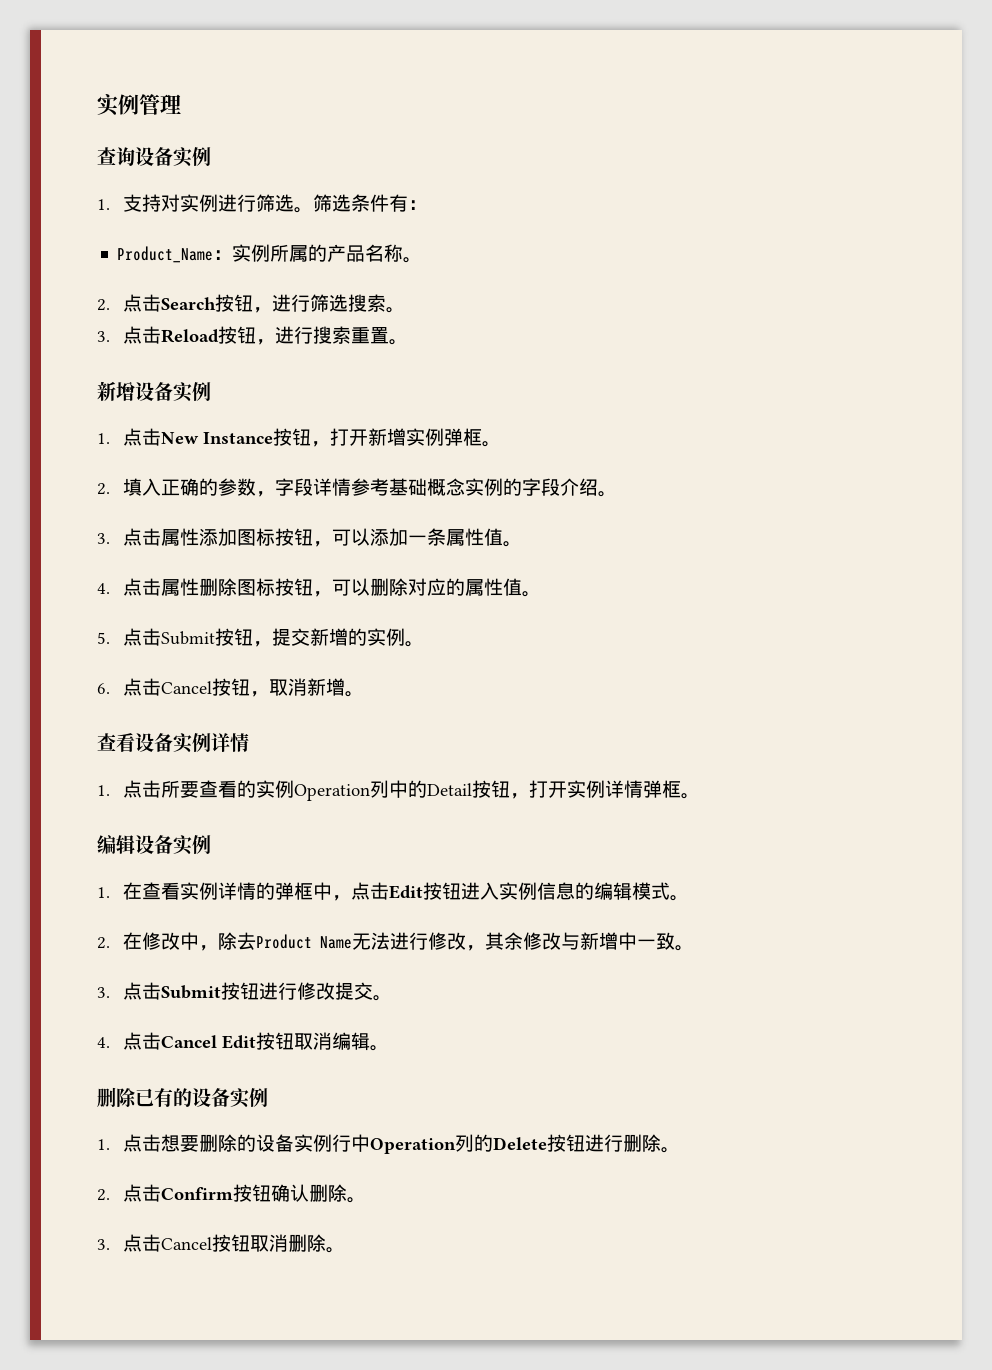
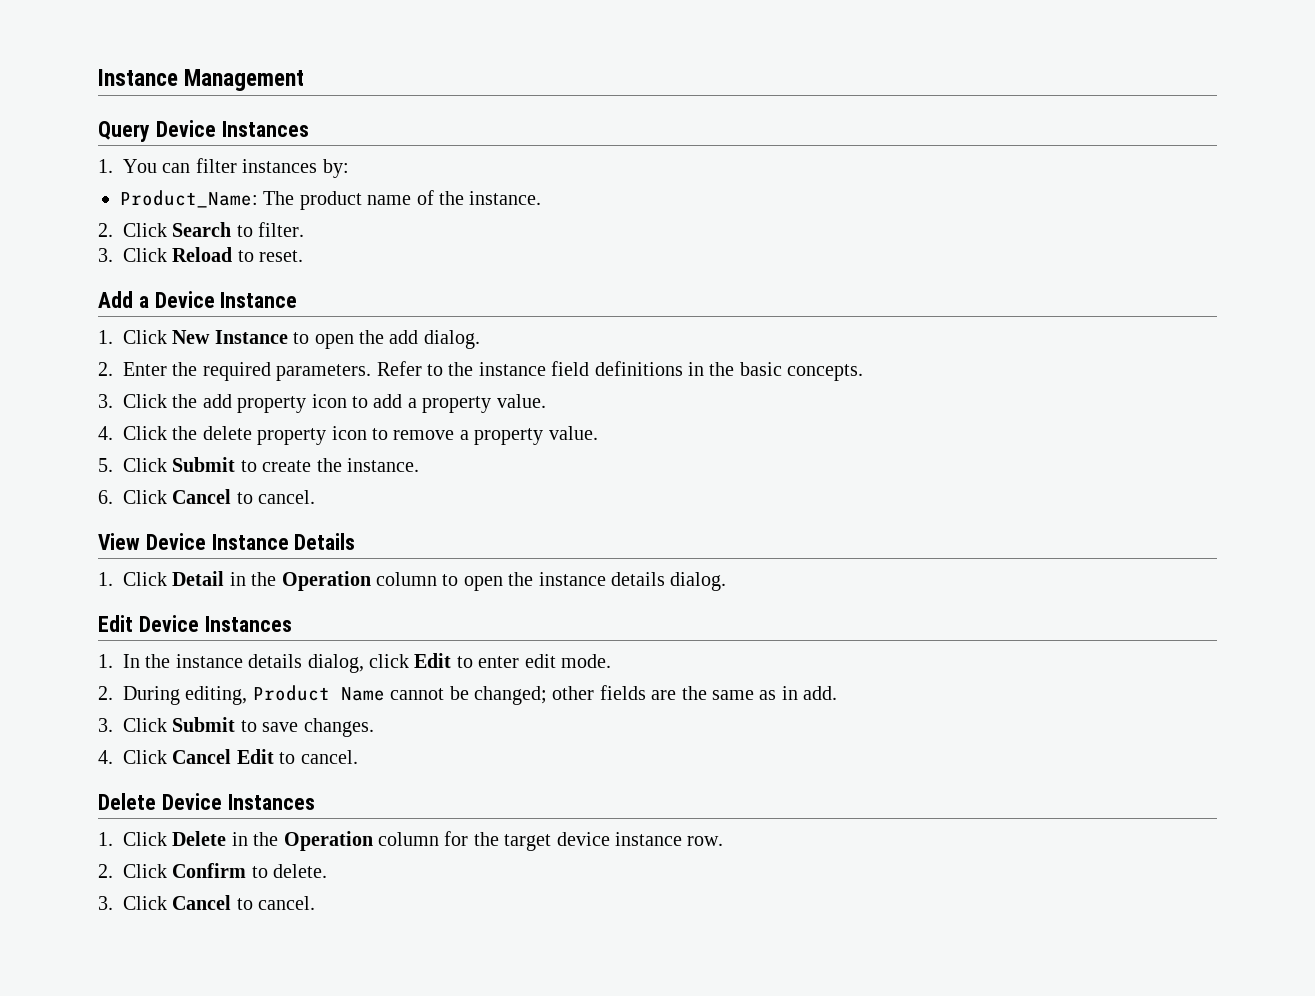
- 实例管理
- 查询设备实例
- 1.支持对实例进行筛选。筛选条件有：
- Product_Name：实例所属的产品名称。
- 2.点击Search按钮，进行筛选搜索。
- 3.点击Reload按钮，进行搜索重置。
- 新增设备实例
- 1.点击New Instance按钮，打开新增实例弹框。
- 2.填入正确的参数，字段详情参考基础概念实例的字段介绍。
- 3.点击属性添加图标按钮，可以添加一条属性值。
- 4.点击属性删除图标按钮，可以删除对应的属性值。
- 5.点击Submit按钮，提交新增的实例。
- 6.点击Cancel按钮，取消新增。
- 查看设备实例详情
- 1.点击所要查看的实例Operation列中的Detail按钮，打开实例详情弹框。
- 编辑设备实例
- 1.在查看实例详情的弹框中，点击Edit按钮进入实例信息的编辑模式。
- 2.在修改中，除去Product Name无法进行修改，其余修改与新增中一致。
- 3.点击Submit按钮进行修改提交。
- 4.点击Cancel Edit按钮取消编辑。
- 删除已有的设备实例
- 1.点击想要删除的设备实例行中Operation列的Delete按钮进行删除。
- 2.点击Confirm按钮确认删除。
- 3.点击Cancel按钮取消删除。
+ Instance Management
+ Query Device Instances
+ 1. You can filter instances by:
+ Product_Name: The product name of the instance.
+ 2. Click Search to filter.
+ 3. Click Reload to reset.
+ Add a Device Instance
+ 1. Click New Instance to open the add dialog.
+ 2. Enter the required parameters. Refer to the instance field definitions in the basic concepts.
+ 3. Click the add property icon to add a property value.
+ 4. Click the delete property icon to remove a property value.
+ 5. Click Submit to create the instance.
+ 6. Click Cancel to cancel.
+ View Device Instance Details
+ 1. Click Detail in the Operation column to open the instance details dialog.
+ Edit Device Instances
+ 1. In the instance details dialog, click Edit to enter edit mode.
+ 2. During editing, Product Name cannot be changed; other fields are the same as in add.
+ 3. Click Submit to save changes.
+ 4. Click Cancel Edit to cancel.
+ Delete Device Instances
+ 1. Click Delete in the Operation column for the target device instance row.
+ 2. Click Confirm to delete.
+ 3. Click Cancel to cancel.

